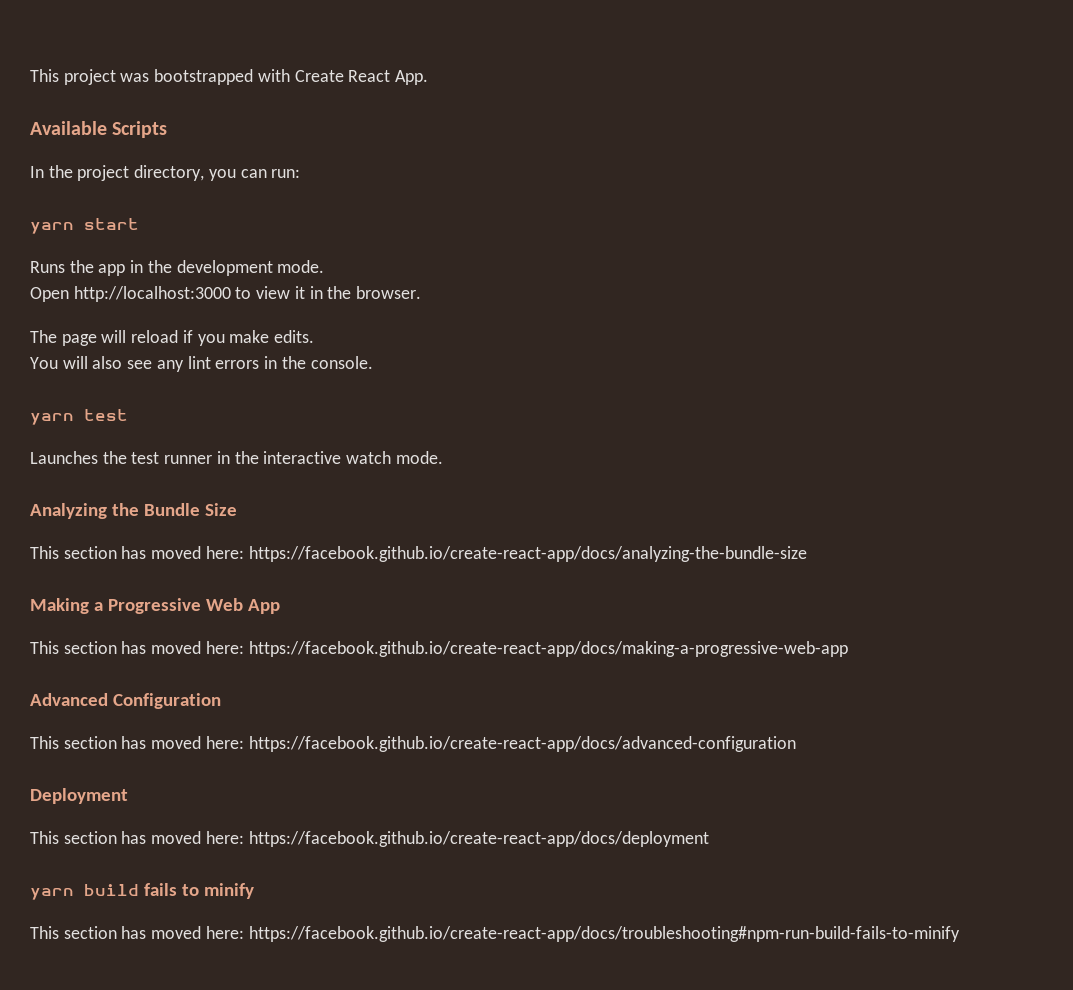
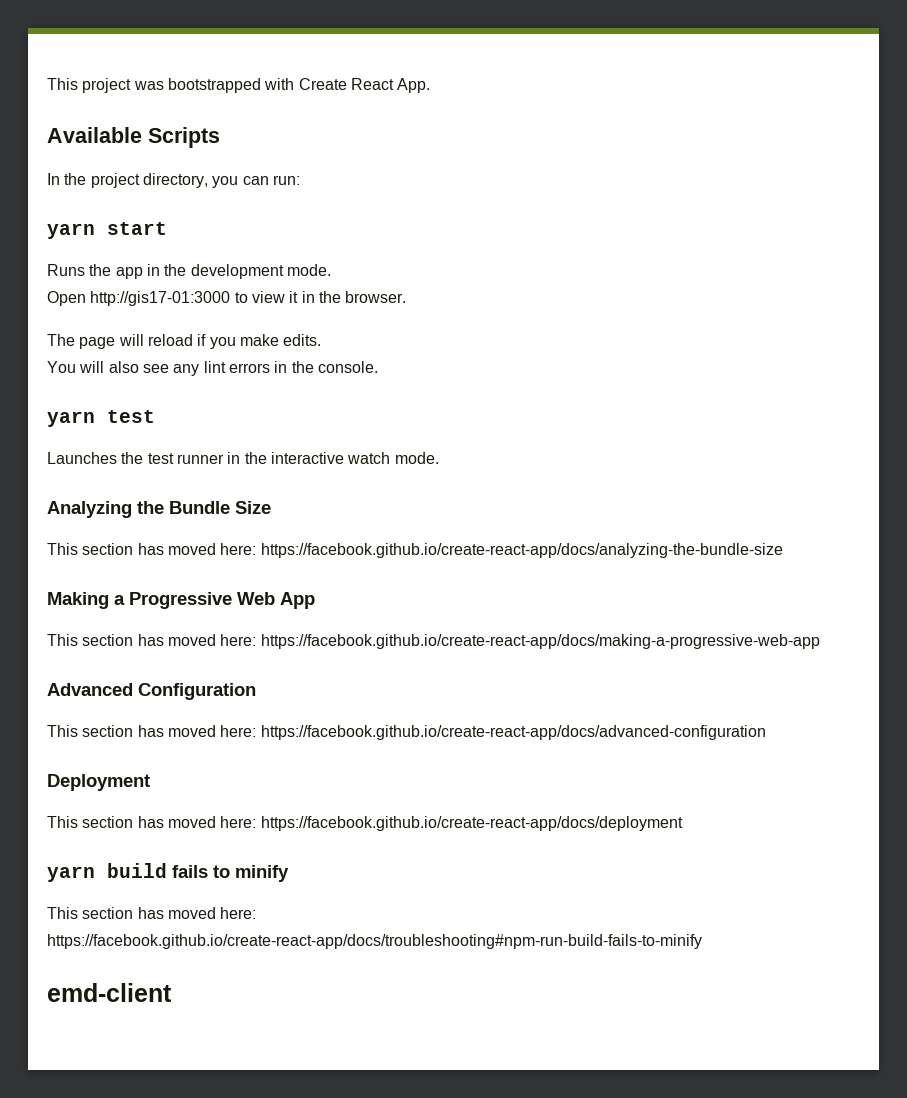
- Open http://localhost:3000 to view it in the browser.
+ Open http://gis17-01:3000 to view it in the browser.
+ emd-client

